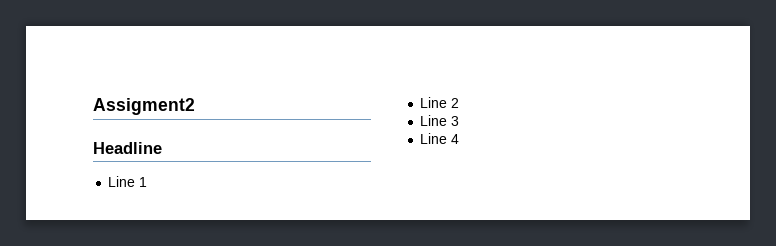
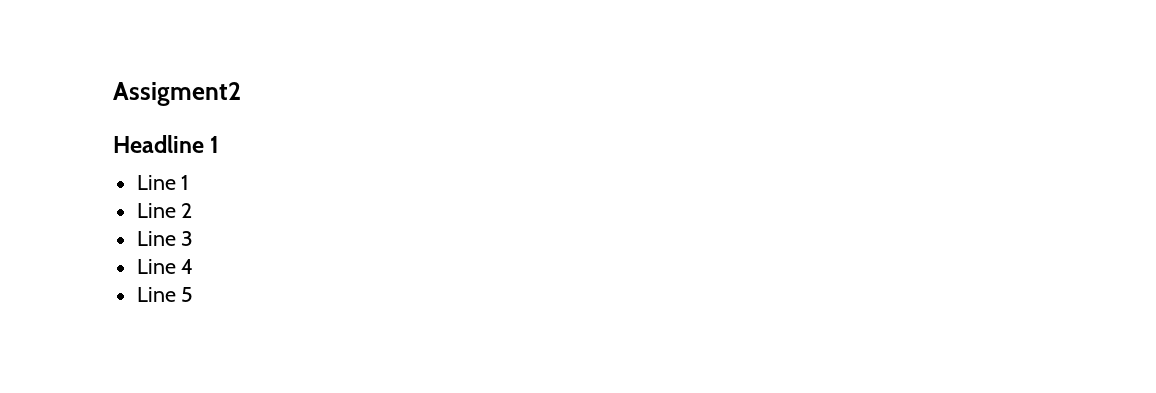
- Headline
+ Headline 1
+ Line 5

